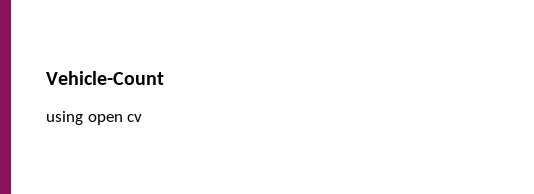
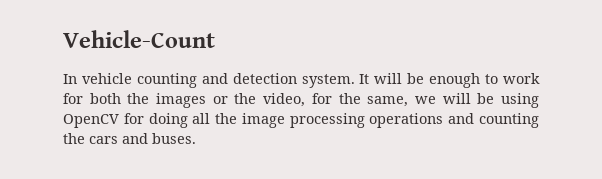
- using open cv
+ In vehicle counting and detection system. It will be enough to work for both the images or the video, for the same, we will be using OpenCV for doing all the image processing operations and counting the cars and buses.

